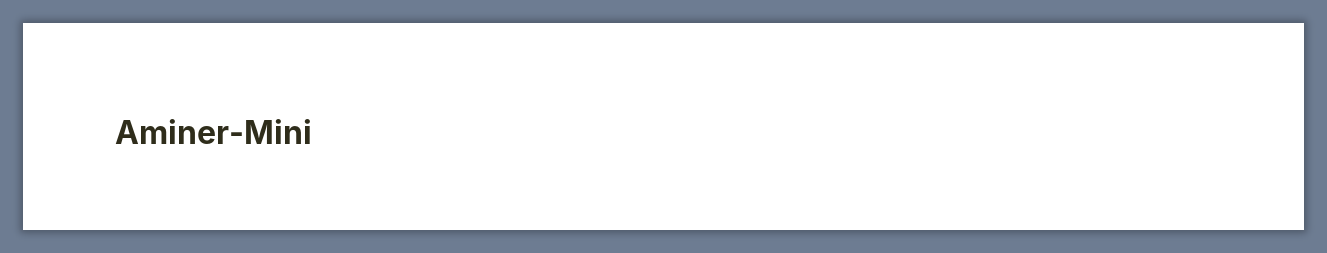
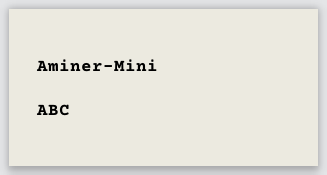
+ ABC

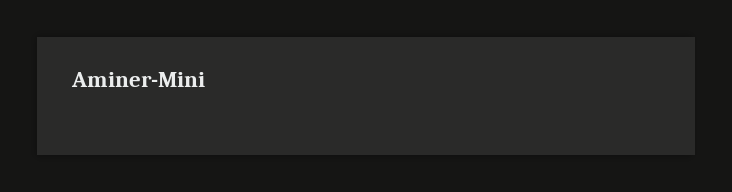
- ABC

